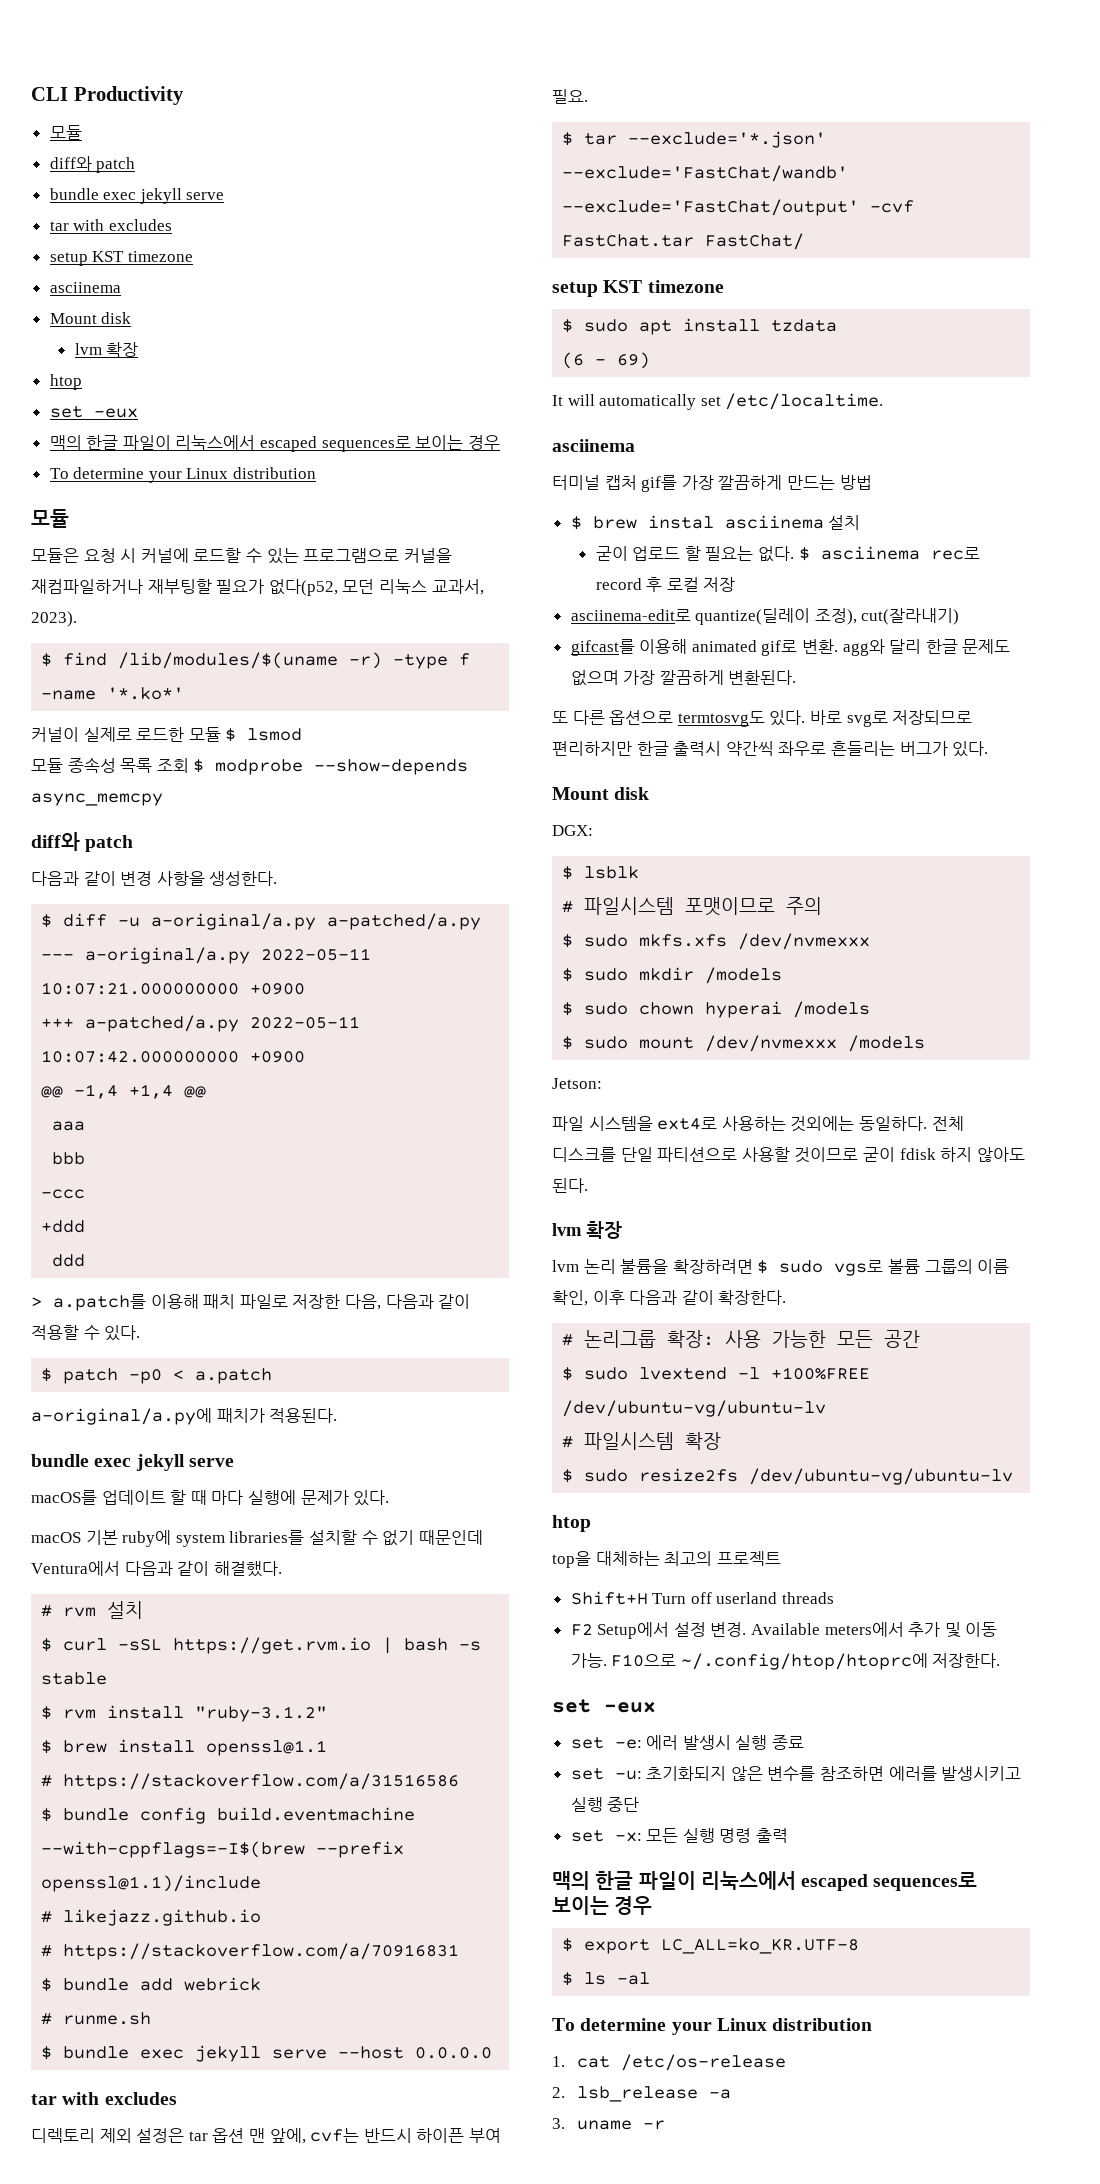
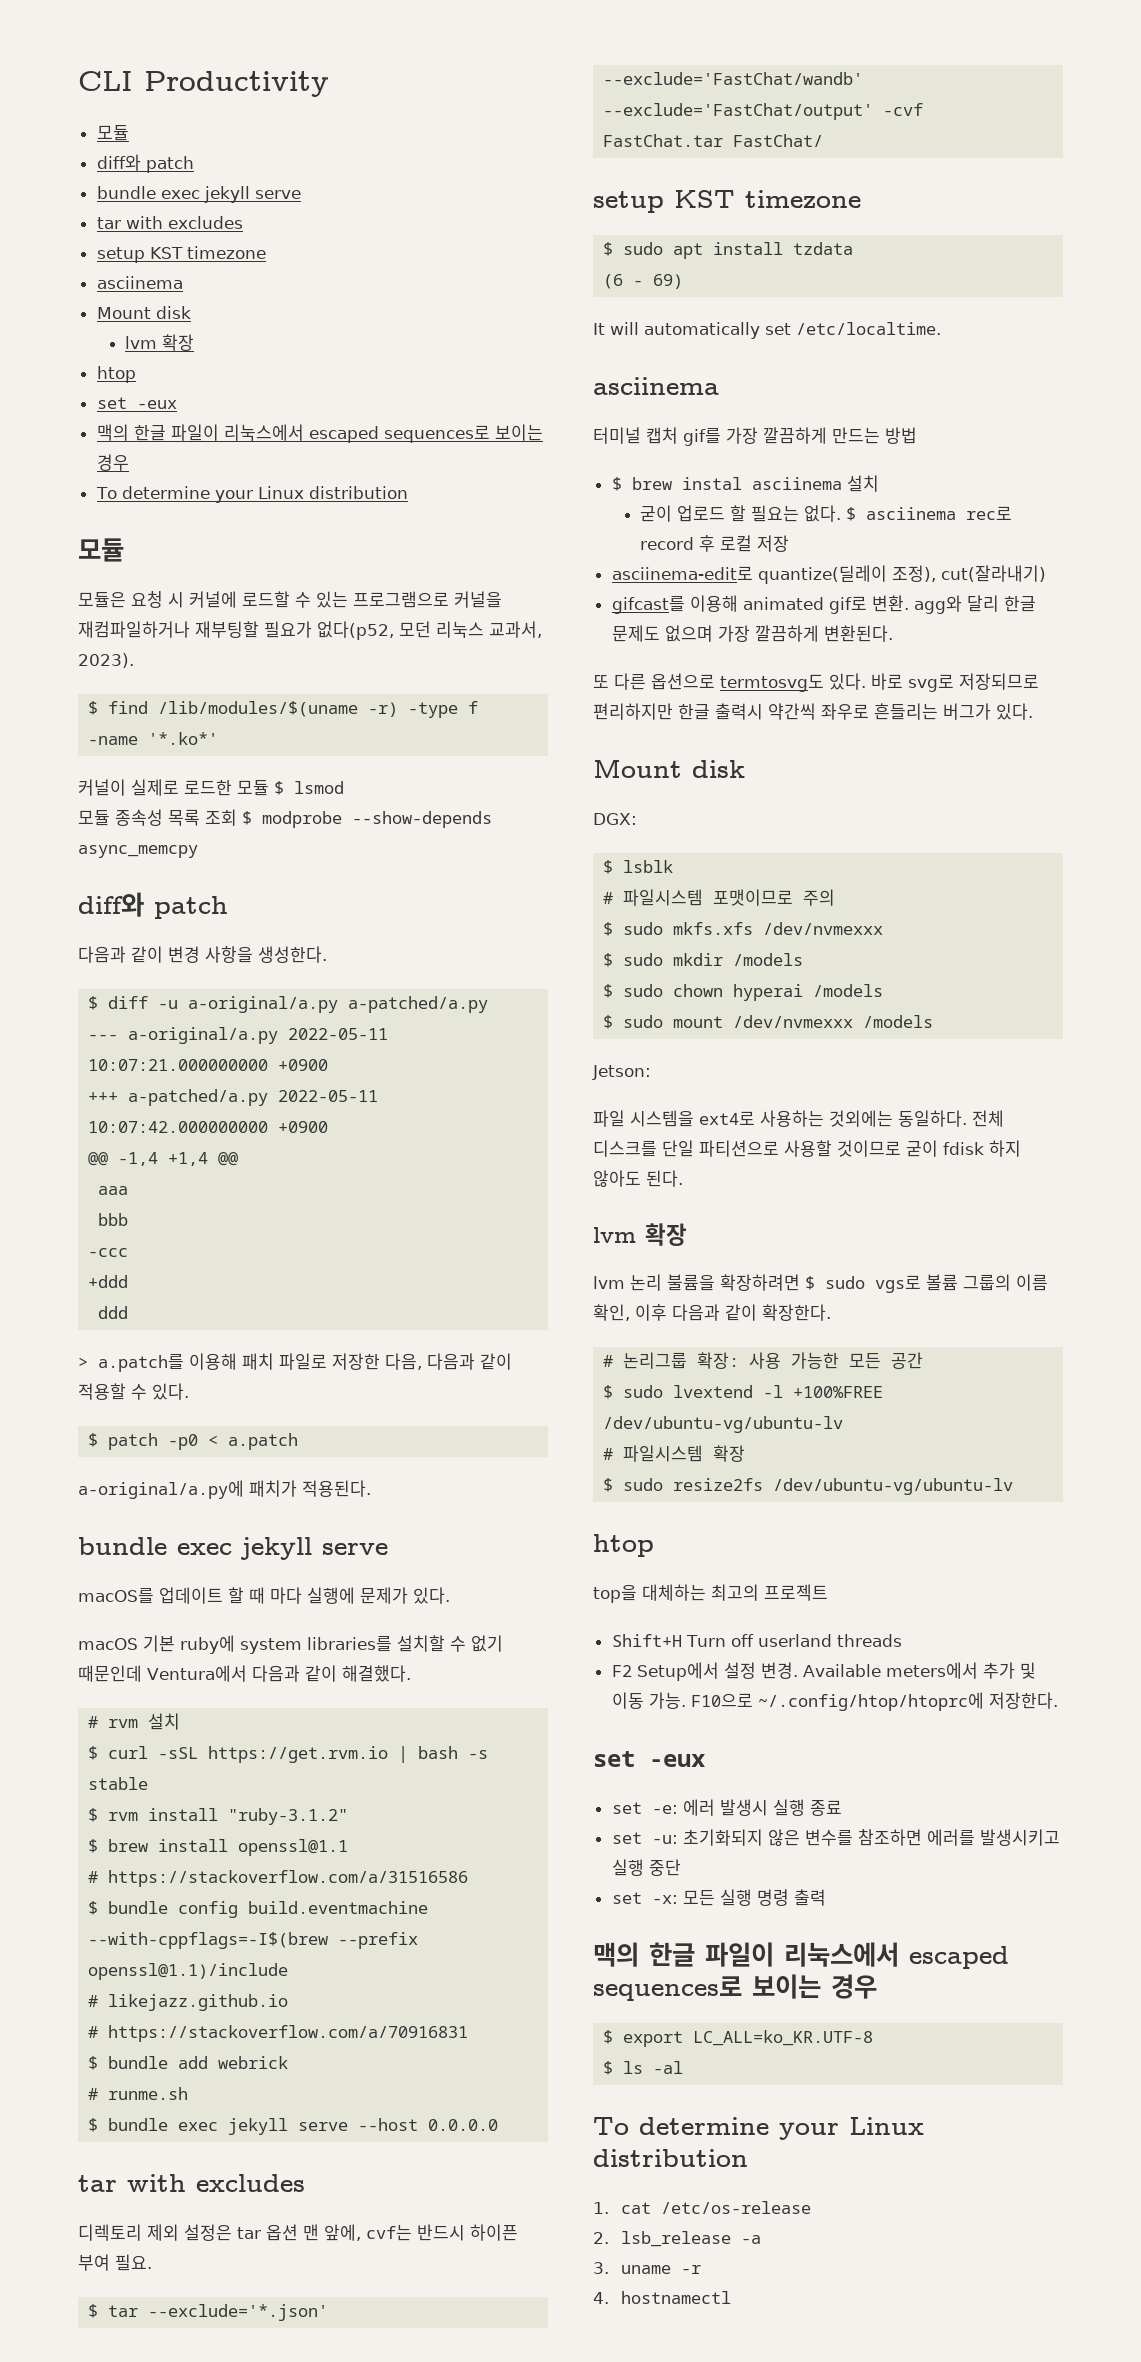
+ 4. hostnamectl

